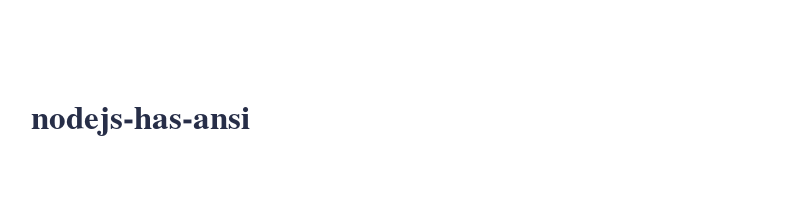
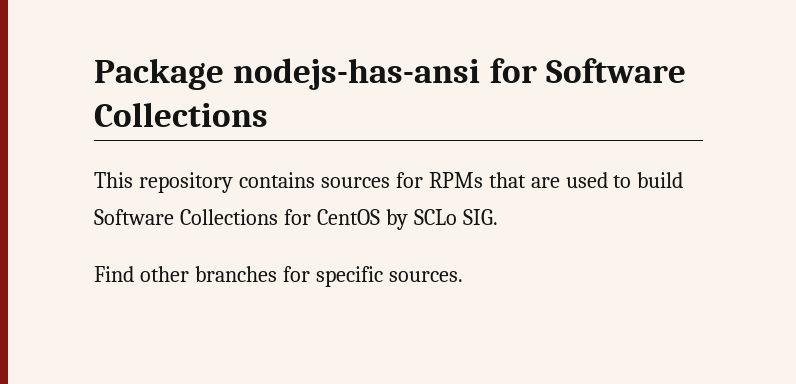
- nodejs-has-ansi
+ Package nodejs-has-ansi for Software Collections
+ This repository contains sources for RPMs that are used to build Software Collections for CentOS by SCLo SIG.
+ Find other branches for specific sources.

